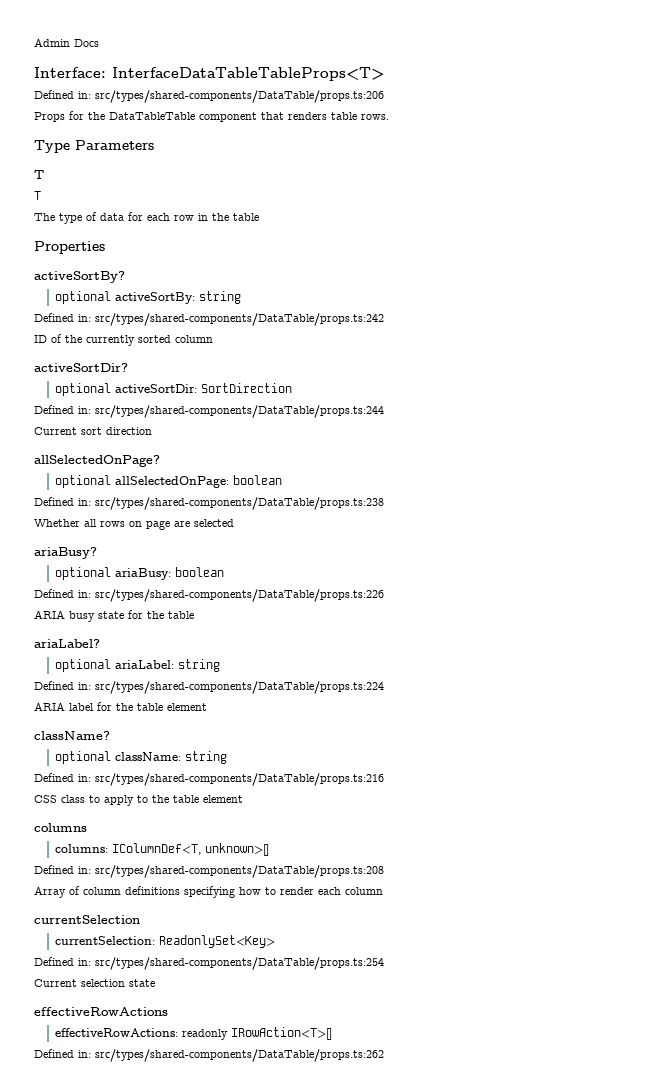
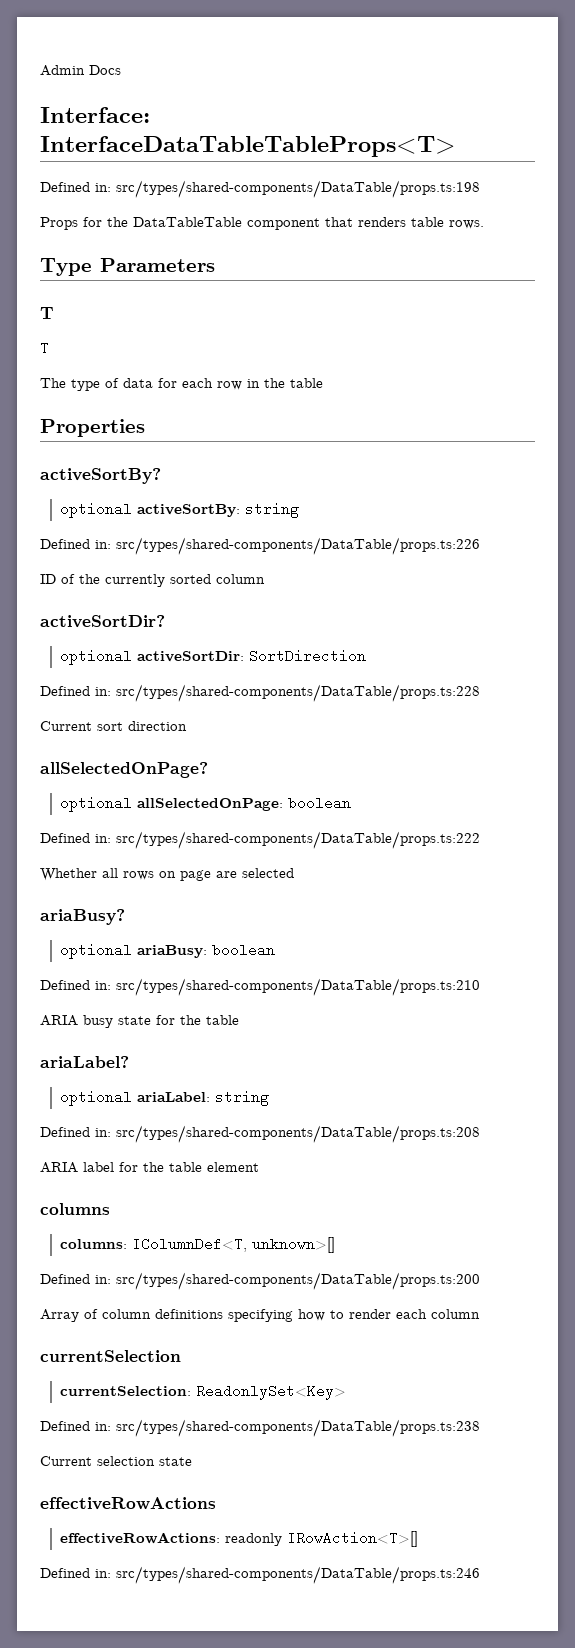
- Defined in: src/types/shared-components/DataTable/props.ts:206
+ Defined in: src/types/shared-components/DataTable/props.ts:198
- Defined in: src/types/shared-components/DataTable/props.ts:242
+ Defined in: src/types/shared-components/DataTable/props.ts:226
- Defined in: src/types/shared-components/DataTable/props.ts:244
+ Defined in: src/types/shared-components/DataTable/props.ts:228
- Defined in: src/types/shared-components/DataTable/props.ts:238
+ Defined in: src/types/shared-components/DataTable/props.ts:222
- Defined in: src/types/shared-components/DataTable/props.ts:226
+ Defined in: src/types/shared-components/DataTable/props.ts:210
- Defined in: src/types/shared-components/DataTable/props.ts:224
+ Defined in: src/types/shared-components/DataTable/props.ts:208
- className?
- optional className: string
- Defined in: src/types/shared-components/DataTable/props.ts:216
- CSS class to apply to the table element
- Defined in: src/types/shared-components/DataTable/props.ts:208
+ Defined in: src/types/shared-components/DataTable/props.ts:200
- Defined in: src/types/shared-components/DataTable/props.ts:254
+ Defined in: src/types/shared-components/DataTable/props.ts:238
- Defined in: src/types/shared-components/DataTable/props.ts:262
+ Defined in: src/types/shared-components/DataTable/props.ts:246

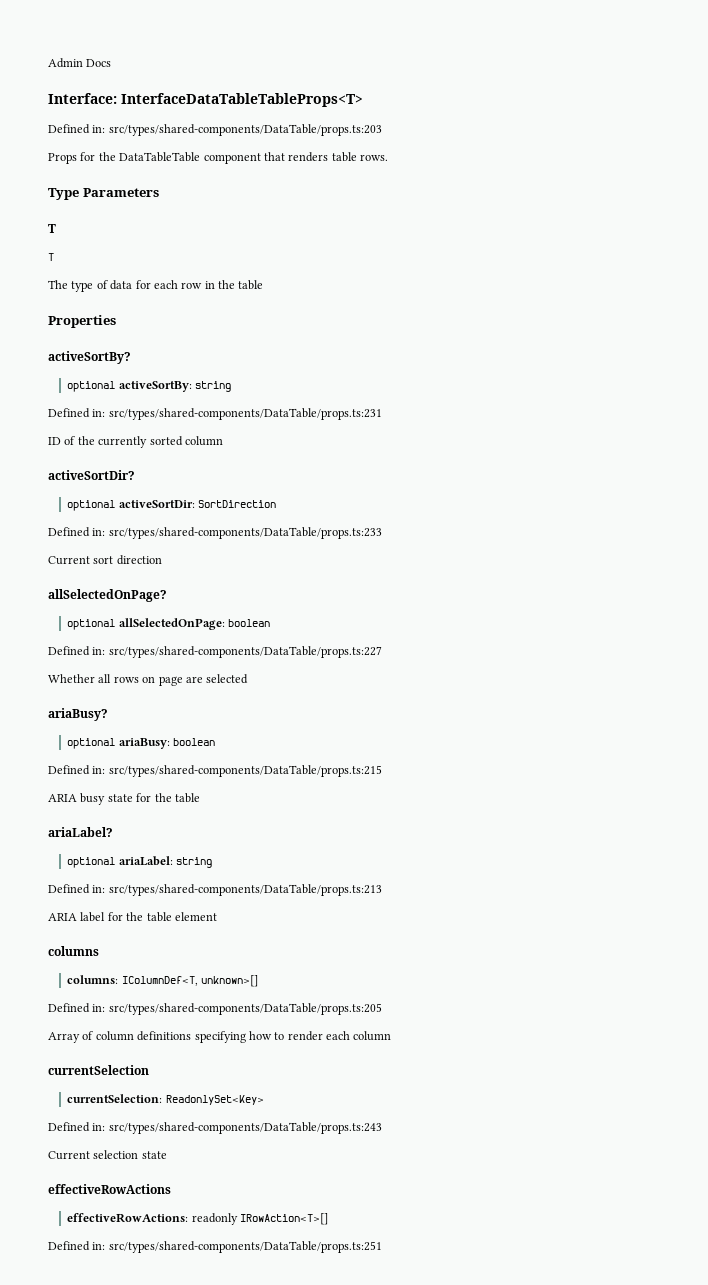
- Defined in: src/types/shared-components/DataTable/props.ts:198
+ Defined in: src/types/shared-components/DataTable/props.ts:203
- Defined in: src/types/shared-components/DataTable/props.ts:226
+ Defined in: src/types/shared-components/DataTable/props.ts:231
- Defined in: src/types/shared-components/DataTable/props.ts:228
+ Defined in: src/types/shared-components/DataTable/props.ts:233
- Defined in: src/types/shared-components/DataTable/props.ts:222
+ Defined in: src/types/shared-components/DataTable/props.ts:227
- Defined in: src/types/shared-components/DataTable/props.ts:210
+ Defined in: src/types/shared-components/DataTable/props.ts:215
- Defined in: src/types/shared-components/DataTable/props.ts:208
+ Defined in: src/types/shared-components/DataTable/props.ts:213
- Defined in: src/types/shared-components/DataTable/props.ts:200
+ Defined in: src/types/shared-components/DataTable/props.ts:205
- Defined in: src/types/shared-components/DataTable/props.ts:238
+ Defined in: src/types/shared-components/DataTable/props.ts:243
- Defined in: src/types/shared-components/DataTable/props.ts:246
+ Defined in: src/types/shared-components/DataTable/props.ts:251

